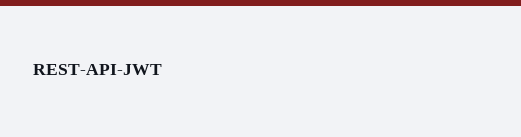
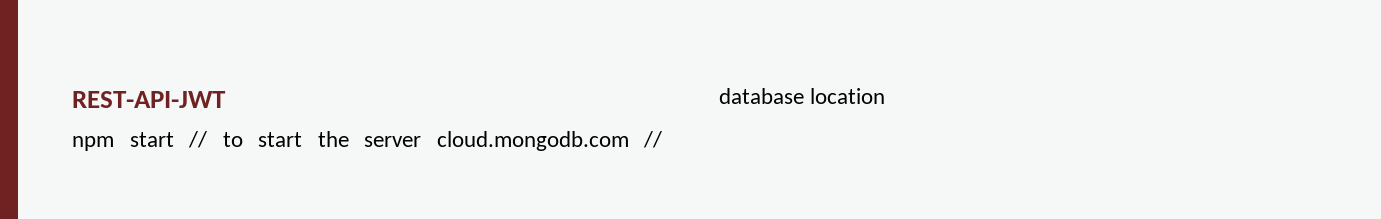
+ npm start // to start the server cloud.mongodb.com // database location

